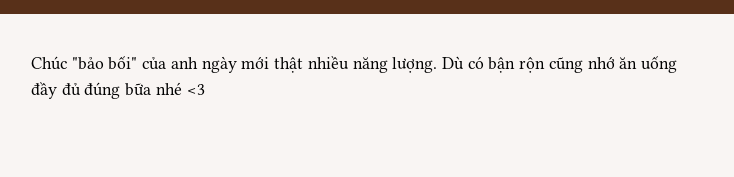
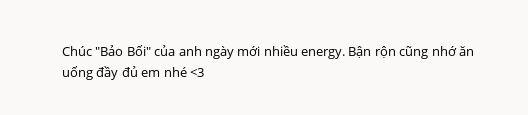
- Chúc "bảo bối" của anh ngày mới thật nhiều năng lượng. Dù có bận rộn cũng nhớ ăn uống đầy đủ đúng bữa nhé <3
+ Chúc "Bảo Bối" của anh ngày mới nhiều energy. Bận rộn cũng nhớ ăn uống đầy đủ em nhé <3

